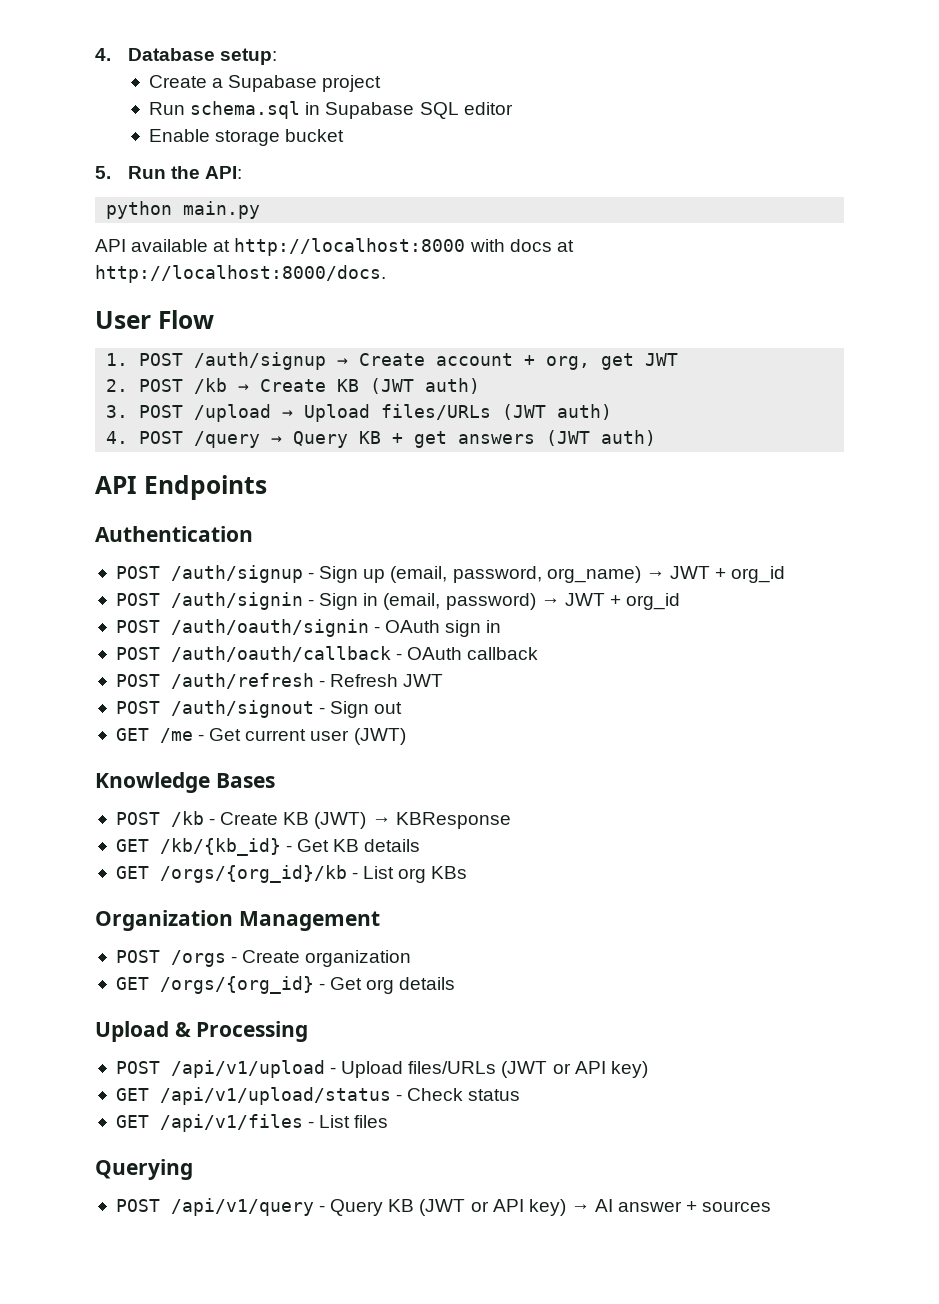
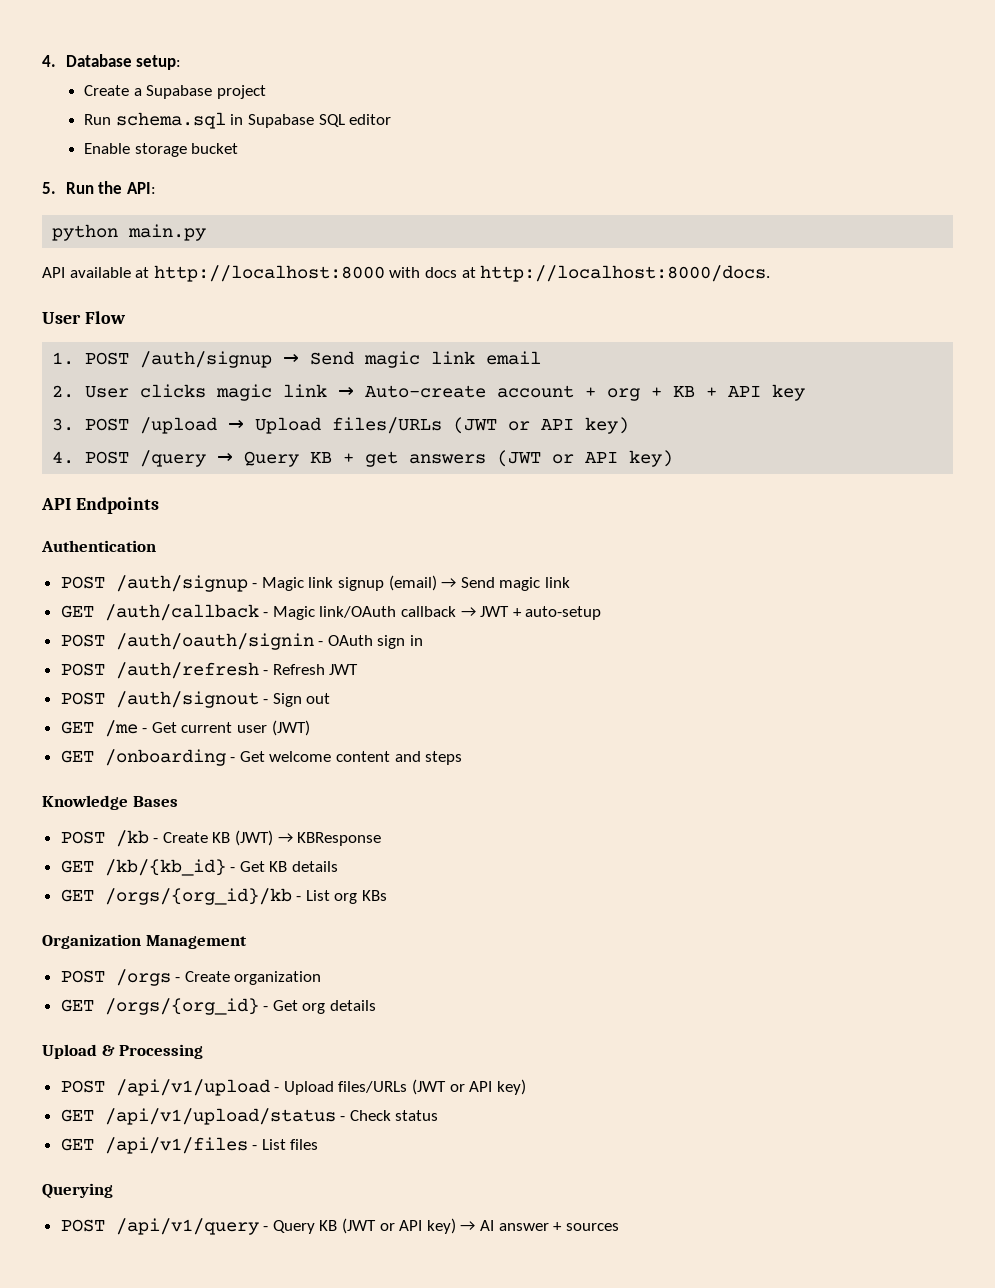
- 1. POST /auth/signup → Create account + org, get JWT
- 2. POST /kb → Create KB (JWT auth)
+ 1. POST /auth/signup → Send magic link email
+ 2. User clicks magic link → Auto-create account + org + KB + API key
- 3. POST /upload → Upload files/URLs (JWT auth)
+ 3. POST /upload → Upload files/URLs (JWT or API key)
- 4. POST /query → Query KB + get answers (JWT auth)
+ 4. POST /query → Query KB + get answers (JWT or API key)
- POST /auth/signup - Sign up (email, password, org_name) → JWT + org_id
- POST /auth/signin - Sign in (email, password) → JWT + org_id
+ POST /auth/signup - Magic link signup (email) → Send magic link
+ GET /auth/callback - Magic link/OAuth callback → JWT + auto-setup
- POST /auth/oauth/callback - OAuth callback
+ GET /onboarding - Get welcome content and steps

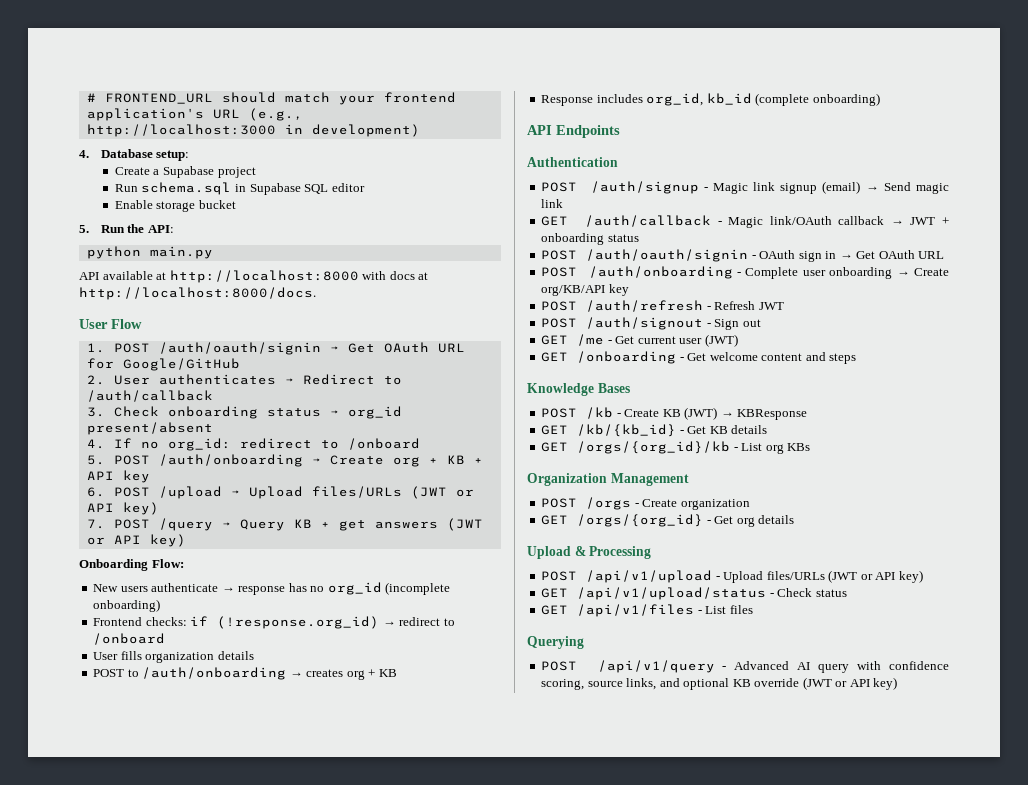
+ # FRONTEND_URL should match your frontend application's URL (e.g., http://localhost:3000 in development)
- 1. POST /auth/signup → Send magic link email
- 2. User clicks magic link → Auto-create account + org + KB + API key
+ 1. POST /auth/oauth/signin → Get OAuth URL for Google/GitHub
+ 2. User authenticates → Redirect to /auth/callback
+ 3. Check onboarding status → org_id present/absent
+ 4. If no org_id: redirect to /onboard
+ 5. POST /auth/onboarding → Create org + KB + API key
- 3. POST /upload → Upload files/URLs (JWT or API key)
+ 6. POST /upload → Upload files/URLs (JWT or API key)
- 4. POST /query → Query KB + get answers (JWT or API key)
+ 7. POST /query → Query KB + get answers (JWT or API key)
+ Onboarding Flow:
+ New users authenticate → response has no org_id (incomplete onboarding)
+ Frontend checks: if (!response.org_id) → redirect to /onboard
+ User fills organization details
+ POST to /auth/onboarding → creates org + KB
+ Response includes org_id, kb_id (complete onboarding)
- GET /auth/callback - Magic link/OAuth callback → JWT + auto-setup
+ GET /auth/callback - Magic link/OAuth callback → JWT + onboarding status
- POST /auth/oauth/signin - OAuth sign in
+ POST /auth/oauth/signin - OAuth sign in → Get OAuth URL
+ POST /auth/onboarding - Complete user onboarding → Create org/KB/API key
- POST /api/v1/query - Query KB (JWT or API key) → AI answer + sources
+ POST /api/v1/query - Advanced AI query with confidence scoring, source links, and optional KB override (JWT or API key)

